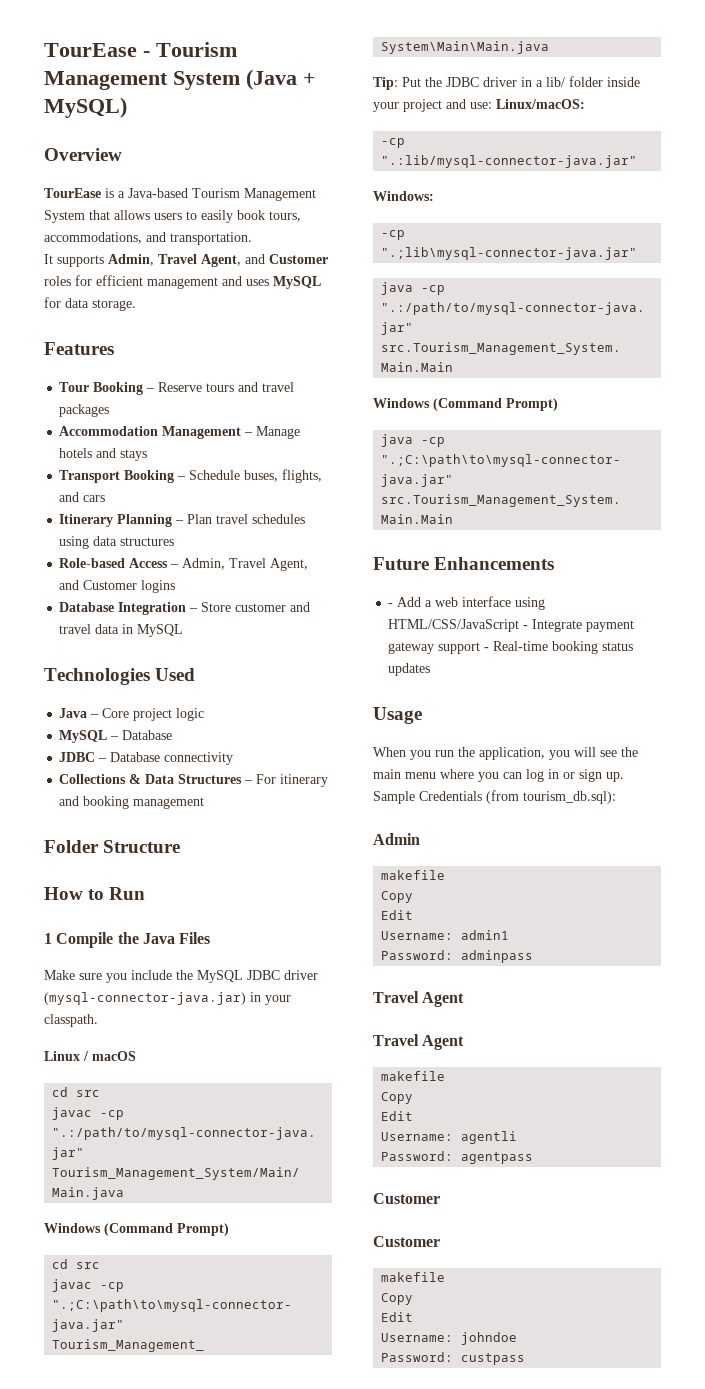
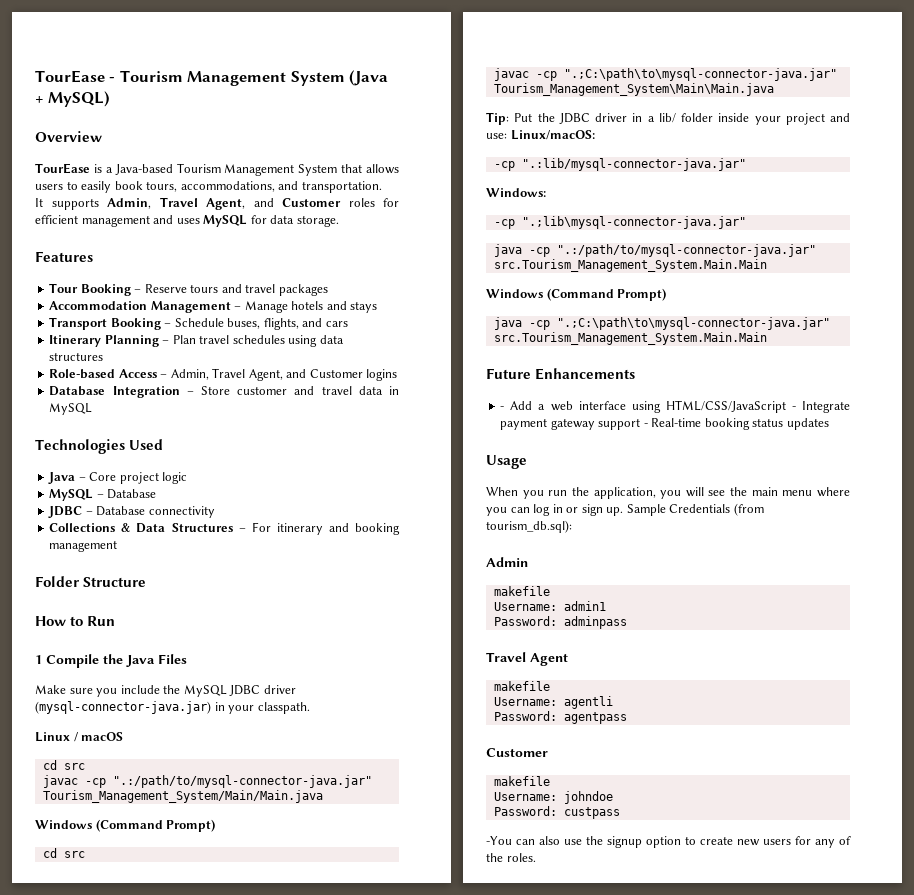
  Admin
  makefile
- Copy
- Edit
  Password: adminpass
  Travel Agent
- Travel Agent
  makefile
- Copy
- Edit
  Password: agentpass
  Customer
- Customer
  makefile
- Copy
- Edit
+ -You can also use the signup option to create new users for any of the roles.

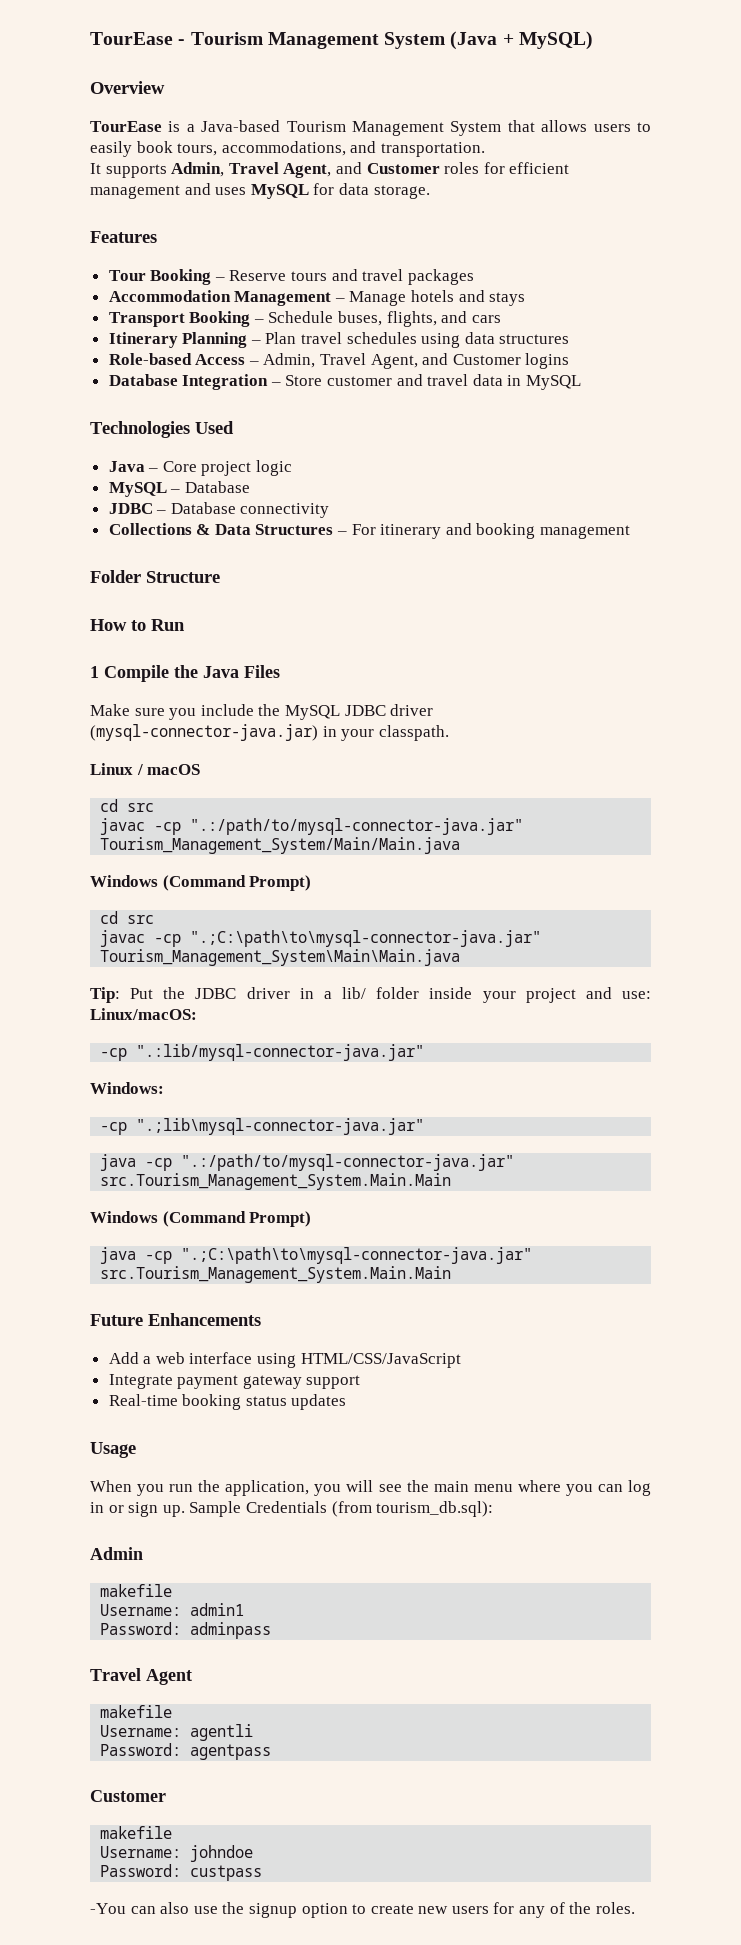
- - Add a web interface using HTML/CSS/JavaScript - Integrate payment gateway support - Real-time booking status updates
+ Add a web interface using HTML/CSS/JavaScript
+ Integrate payment gateway support
+ Real-time booking status updates

